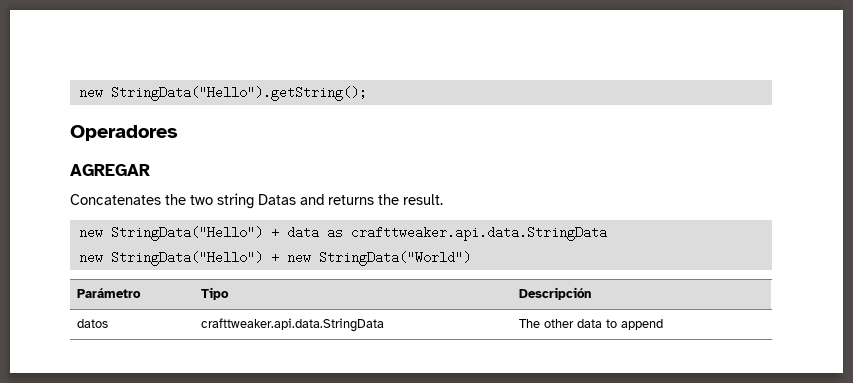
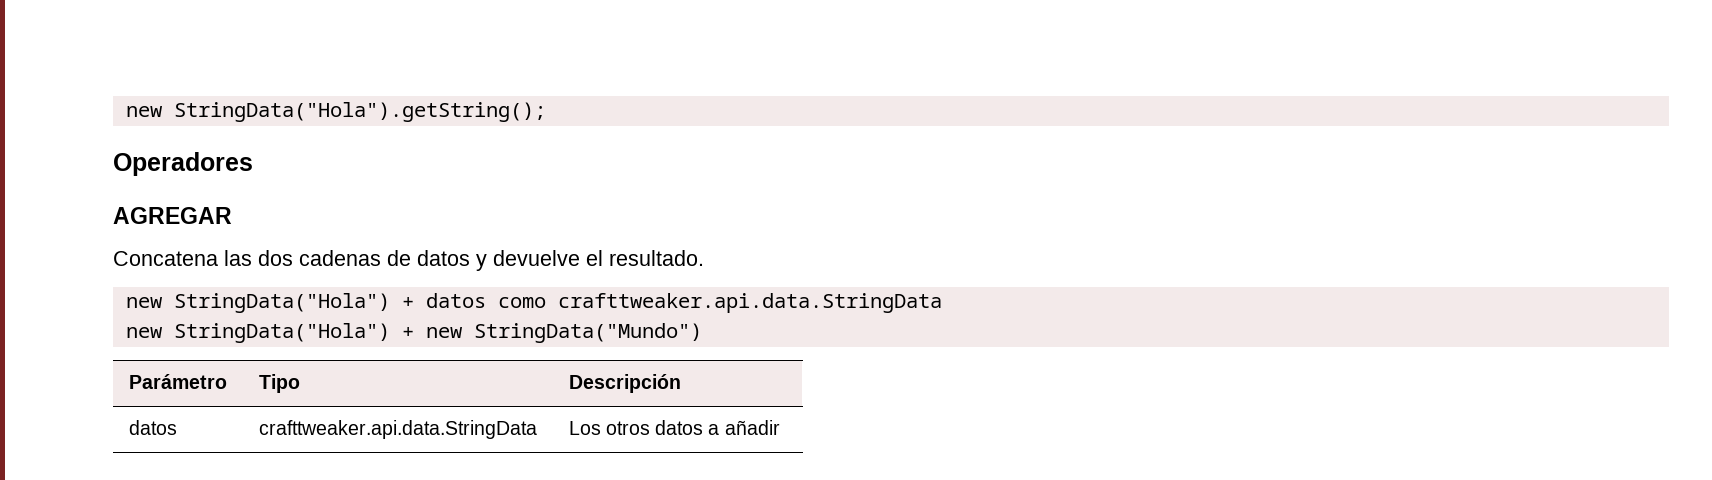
- new StringData("Hello").getString();
+ new StringData("Hola").getString();
- Concatenates the two string Datas and returns the result.
- new StringData("Hello") + data as crafttweaker.api.data.StringData
+ Concatena las dos cadenas de datos y devuelve el resultado.
+ new StringData("Hola") + datos como crafttweaker.api.data.StringData
- new StringData("Hello") + new StringData("World")
+ new StringData("Hola") + new StringData("Mundo")
- datos | crafttweaker.api.data.StringData | The other data to append
+ datos | crafttweaker.api.data.StringData | Los otros datos a añadir

